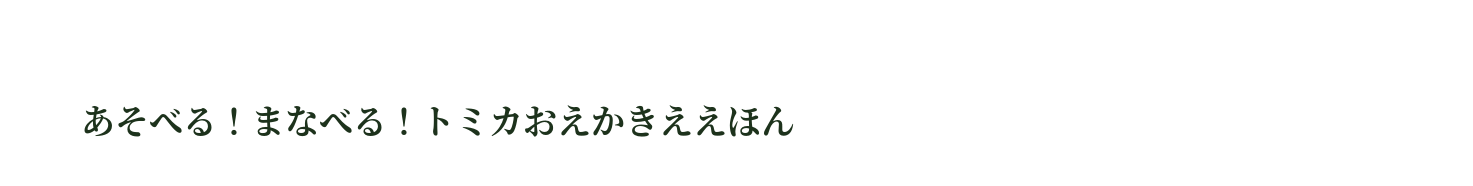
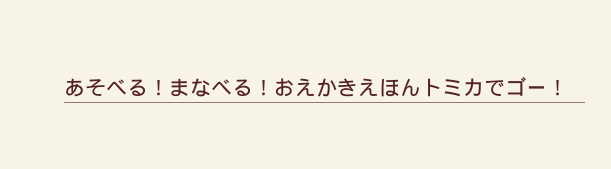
- トミカおえかきええほん
+ おえかきえほんトミカでゴー！

